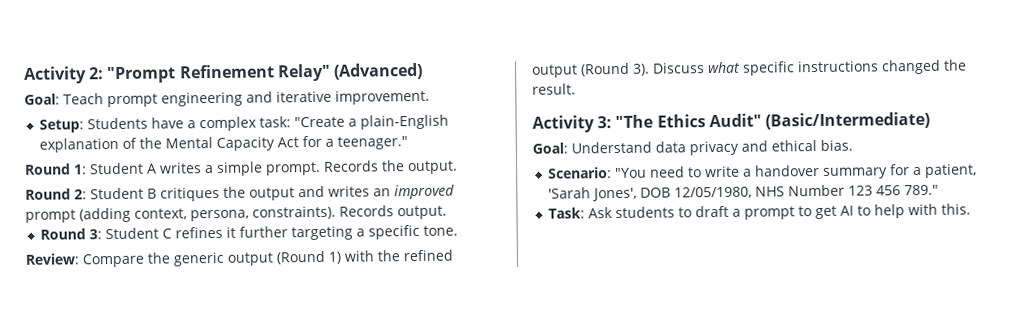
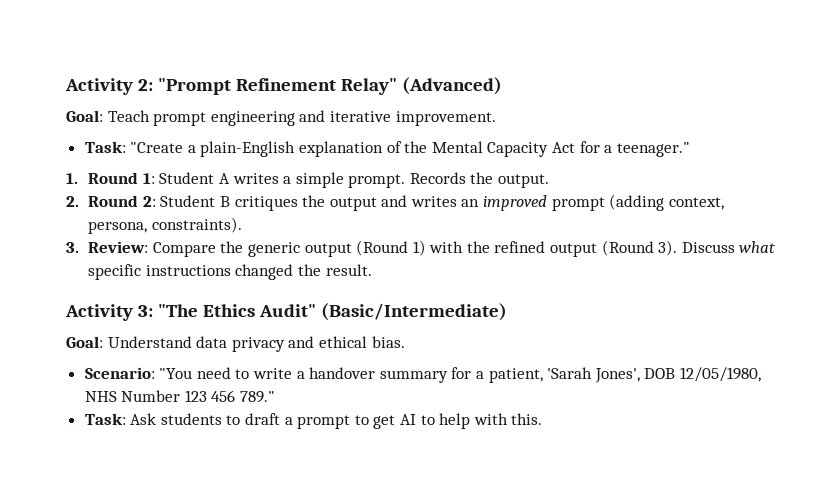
- Setup: Students have a complex task: "Create a plain-English explanation of the Mental Capacity Act for a teenager."
+ Task: "Create a plain-English explanation of the Mental Capacity Act for a teenager."
- Round 1: Student A writes a simple prompt.
+ 1. Round 1: Student A writes a simple prompt.
- Round 2: Student B critiques the output and writes an improved prompt (adding context, persona, constraints). Records output.
- Round 3: Student C refines it further targeting a specific tone.
- Review: Compare the generic output (Round 1) with the refined output (Round 3).
+ 2. Round 2: Student B critiques the output and writes an improved prompt (adding context, persona, constraints).
+ 3. Review: Compare the generic output (Round 1) with the refined output (Round 3).

